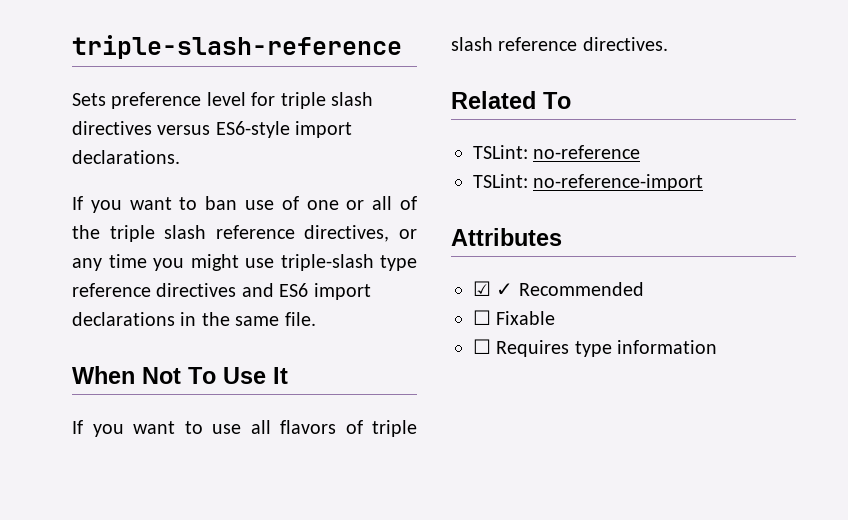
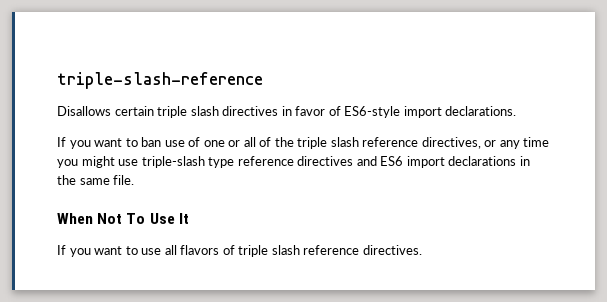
- Sets preference level for triple slash directives versus ES6-style import declarations.
+ Disallows certain triple slash directives in favor of ES6-style import declarations.
- Related To
- TSLint: no-reference
- TSLint: no-reference-import
- Attributes
- ☑ ✓ Recommended
- ☐ Fixable
- ☐ Requires type information

